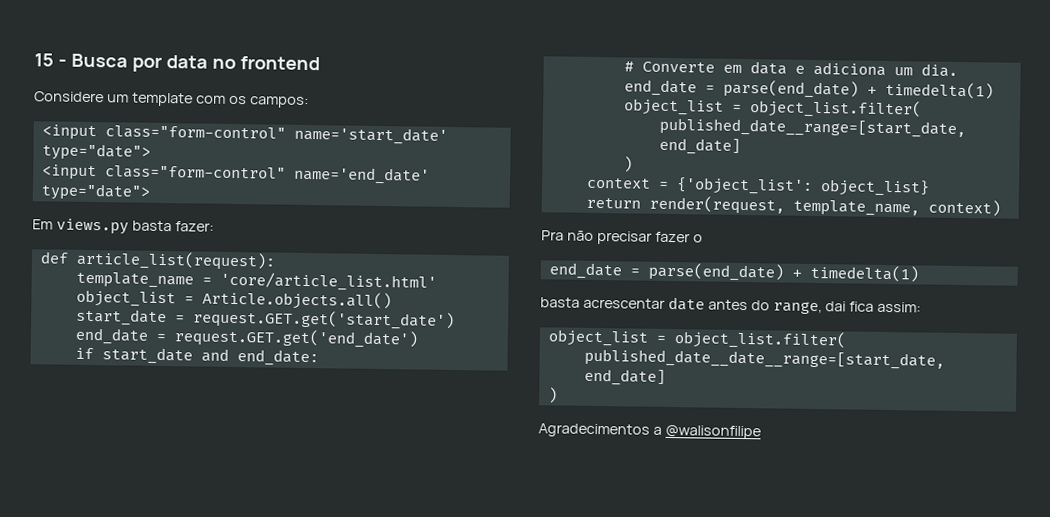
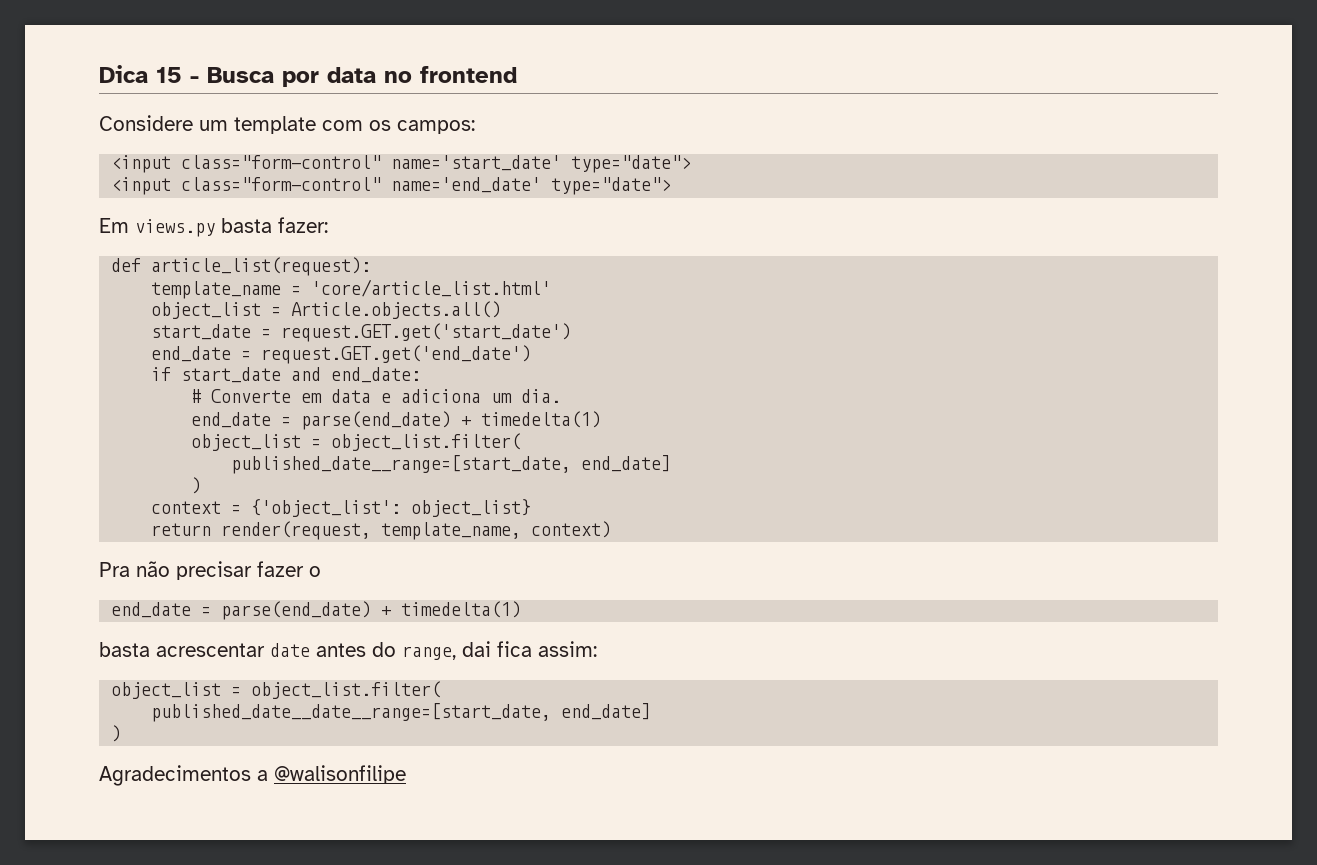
- 15 - Busca por data no frontend
+ Dica 15 - Busca por data no frontend

